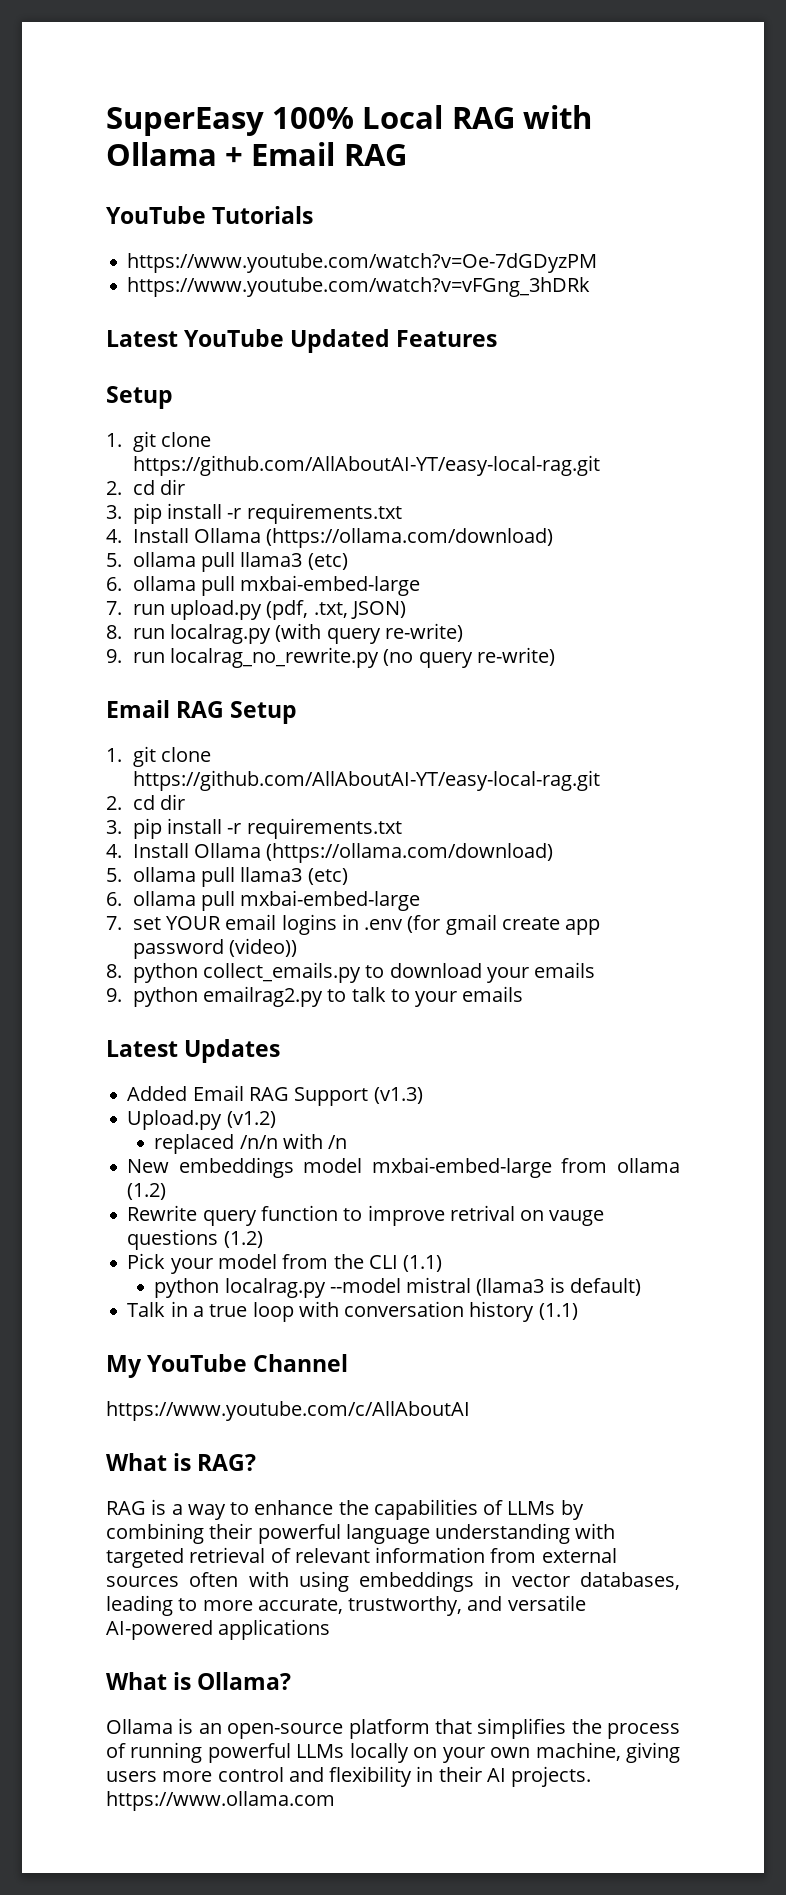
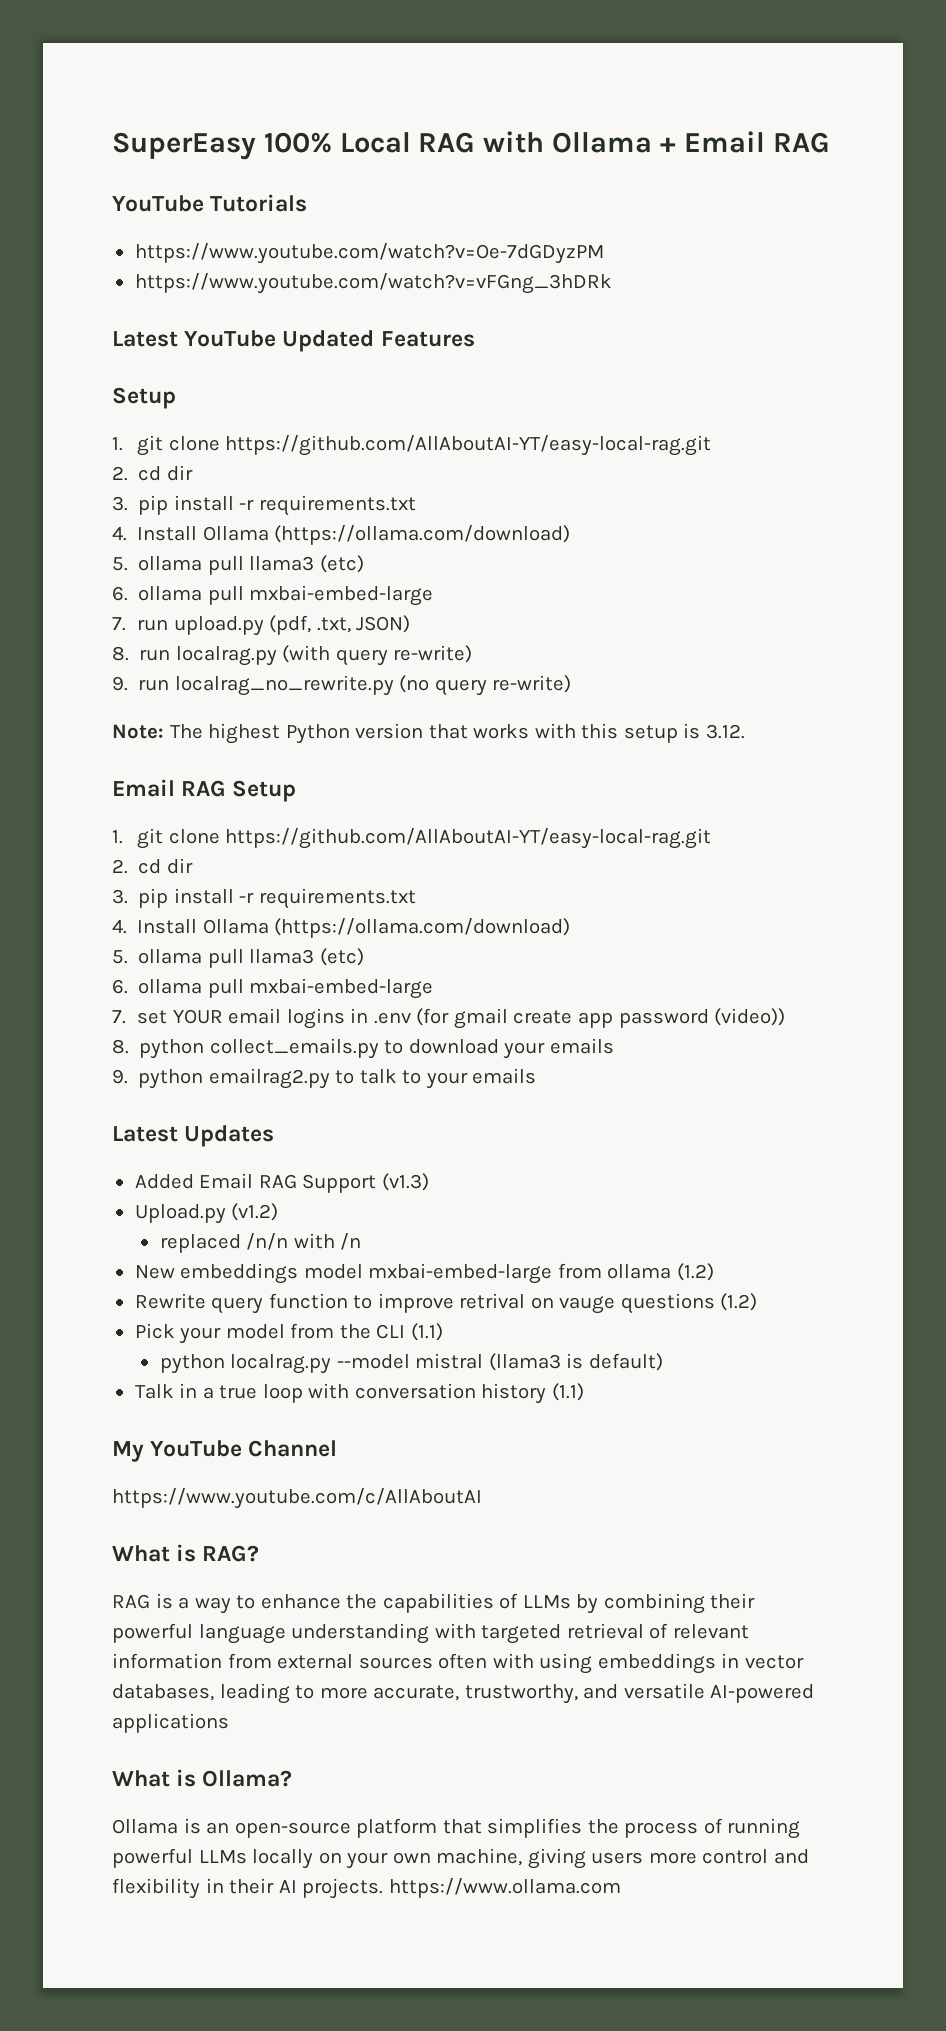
+ Note: The highest Python version that works with this setup is 3.12.

